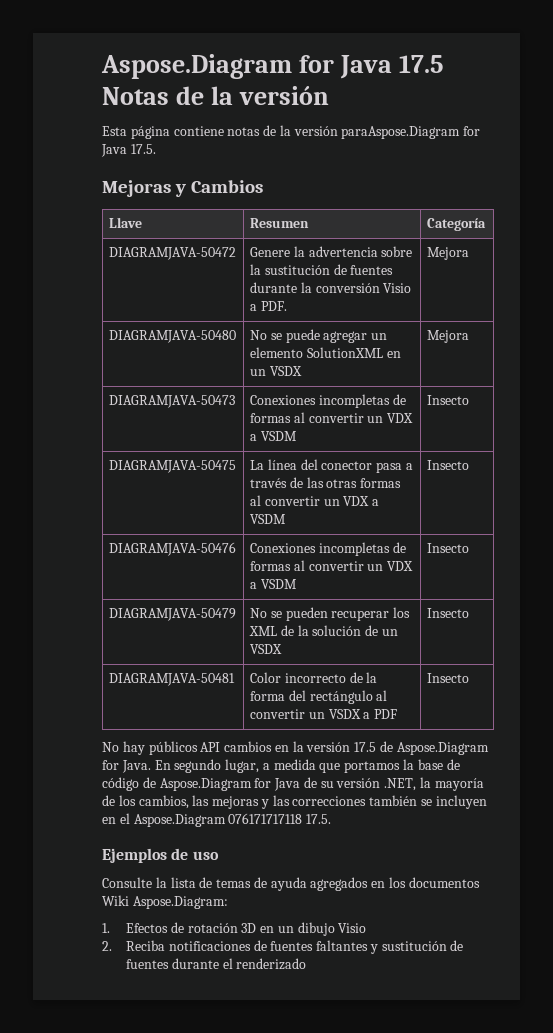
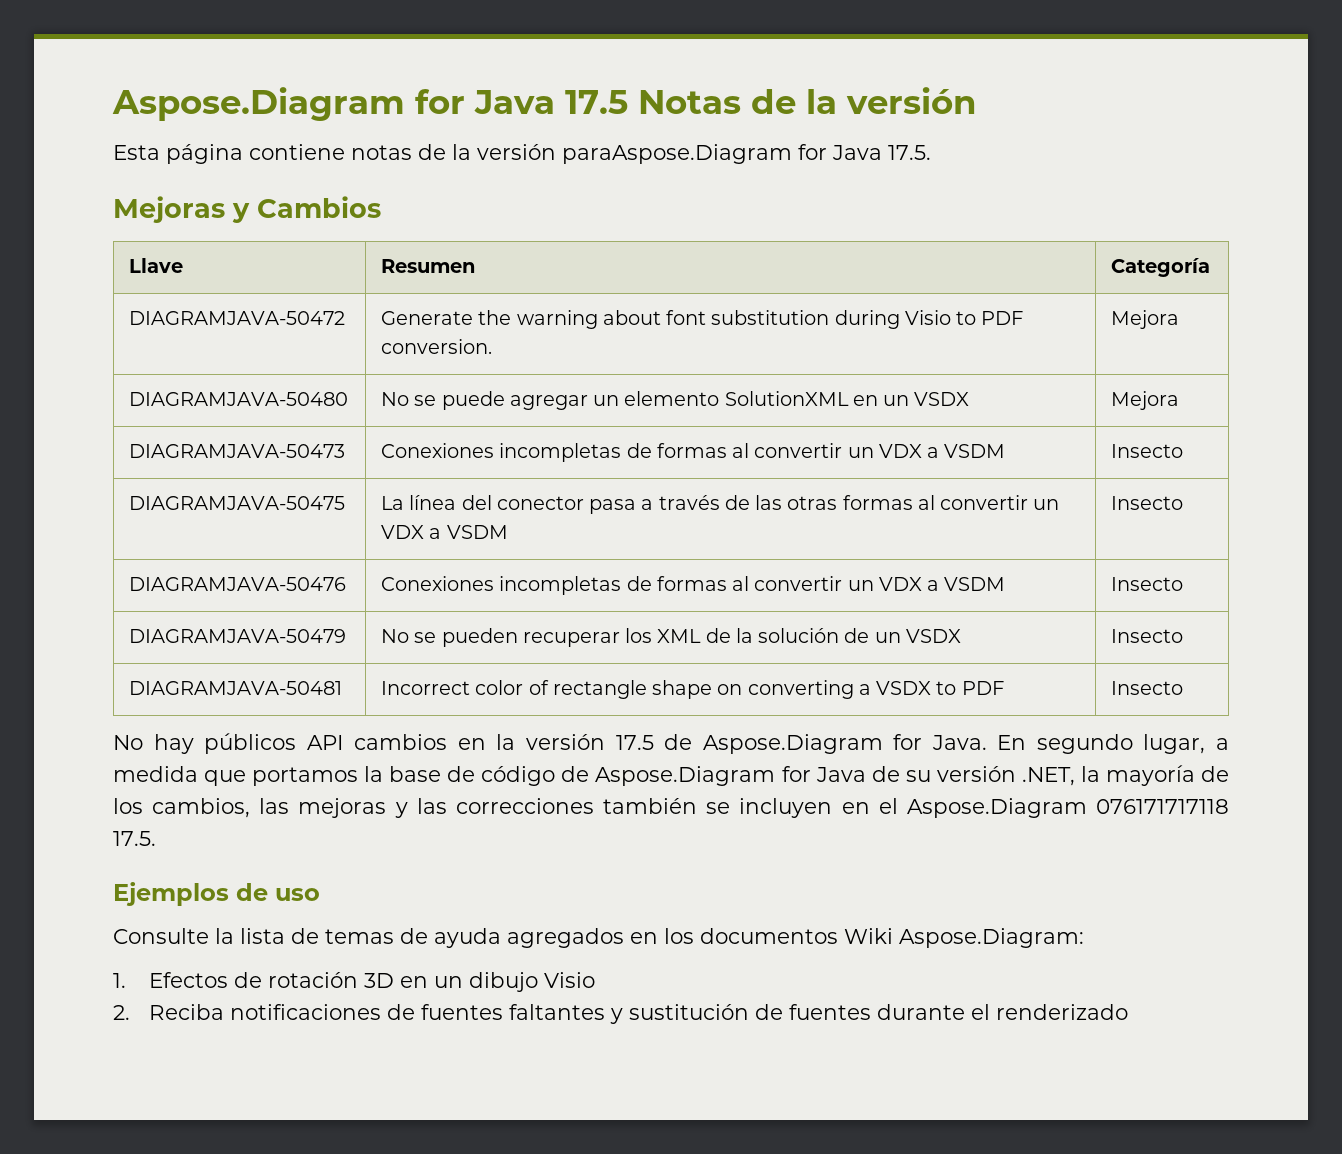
- DIAGRAMJAVA-50472 | Genere la advertencia sobre la sustitución de fuentes durante la conversión Visio a PDF. | Mejora
+ DIAGRAMJAVA-50472 | Generate the warning about font substitution during Visio to PDF conversion. | Mejora
- DIAGRAMJAVA-50481 | Color incorrecto de la forma del rectángulo al convertir un VSDX a PDF | Insecto
+ DIAGRAMJAVA-50481 | Incorrect color of rectangle shape on converting a VSDX to PDF | Insecto

